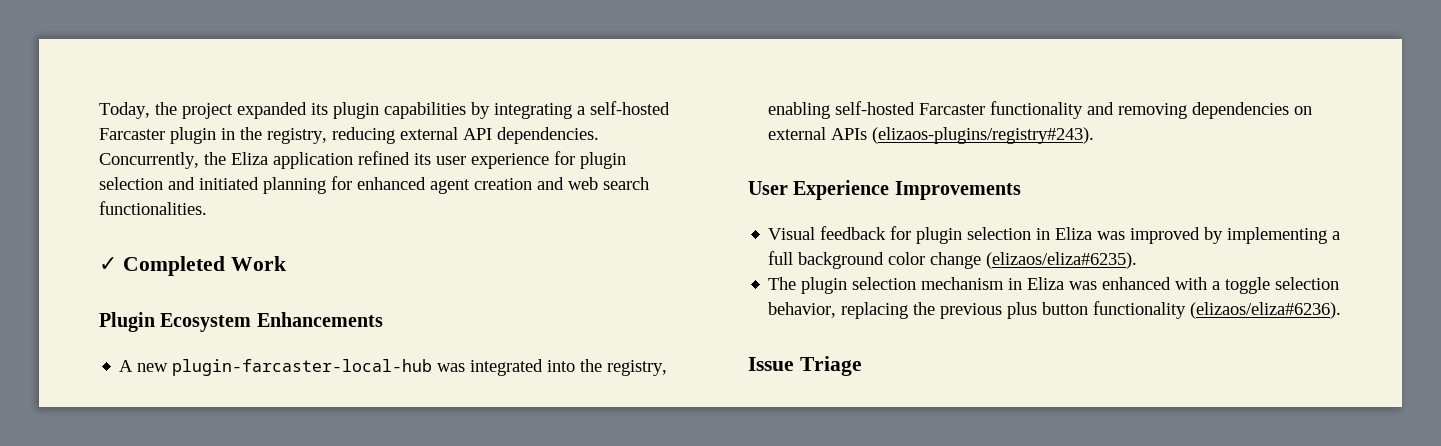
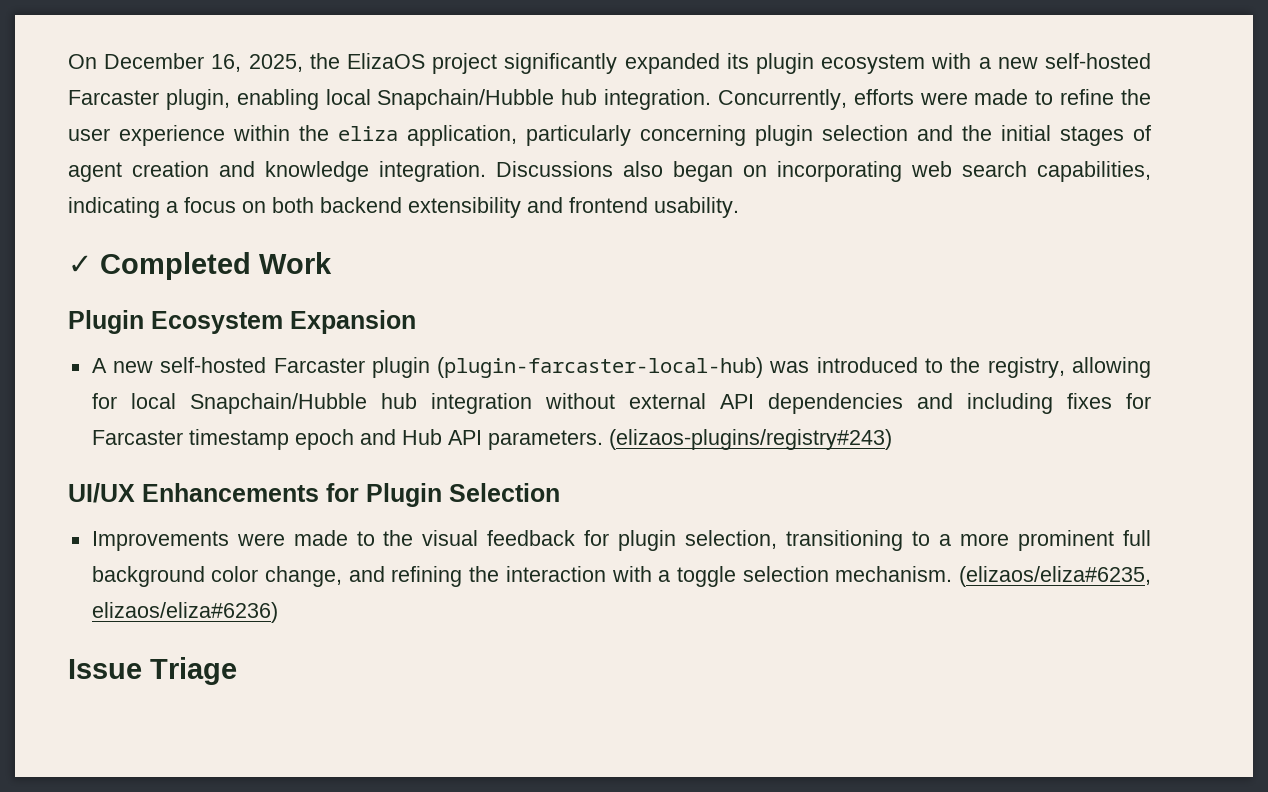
- Today, the project expanded its plugin capabilities by integrating a self-hosted Farcaster plugin in the registry, reducing external API dependencies. Concurrently, the Eliza application refined its user experience for plugin selection and initiated planning for enhanced agent creation and web search functionalities.
+ On December 16, 2025, the ElizaOS project significantly expanded its plugin ecosystem with a new self-hosted Farcaster plugin, enabling local Snapchain/Hubble hub integration. Concurrently, efforts were made to refine the user experience within the eliza application, particularly concerning plugin selection and the initial stages of agent creation and knowledge integration. Discussions also began on incorporating web search capabilities, indicating a focus on both backend extensibility and frontend usability.
- Plugin Ecosystem Enhancements
+ Plugin Ecosystem Expansion
- A new plugin-farcaster-local-hub was integrated into the registry, enabling self-hosted Farcaster functionality and removing dependencies on external APIs (elizaos-plugins/registry#243).
- User Experience Improvements
- Visual feedback for plugin selection in Eliza was improved by implementing a full background color change (elizaos/eliza#6235).
- The plugin selection mechanism in Eliza was enhanced with a toggle selection behavior, replacing the previous plus button functionality (elizaos/eliza#6236).
+ A new self-hosted Farcaster plugin (plugin-farcaster-local-hub) was introduced to the registry, allowing for local Snapchain/Hubble hub integration without external API dependencies and including fixes for Farcaster timestamp epoch and Hub API parameters. (elizaos-plugins/registry#243)
+ UI/UX Enhancements for Plugin Selection
+ Improvements were made to the visual feedback for plugin selection, transitioning to a more prominent full background color change, and refining the interaction with a toggle selection mechanism. (elizaos/eliza#6235, elizaos/eliza#6236)

